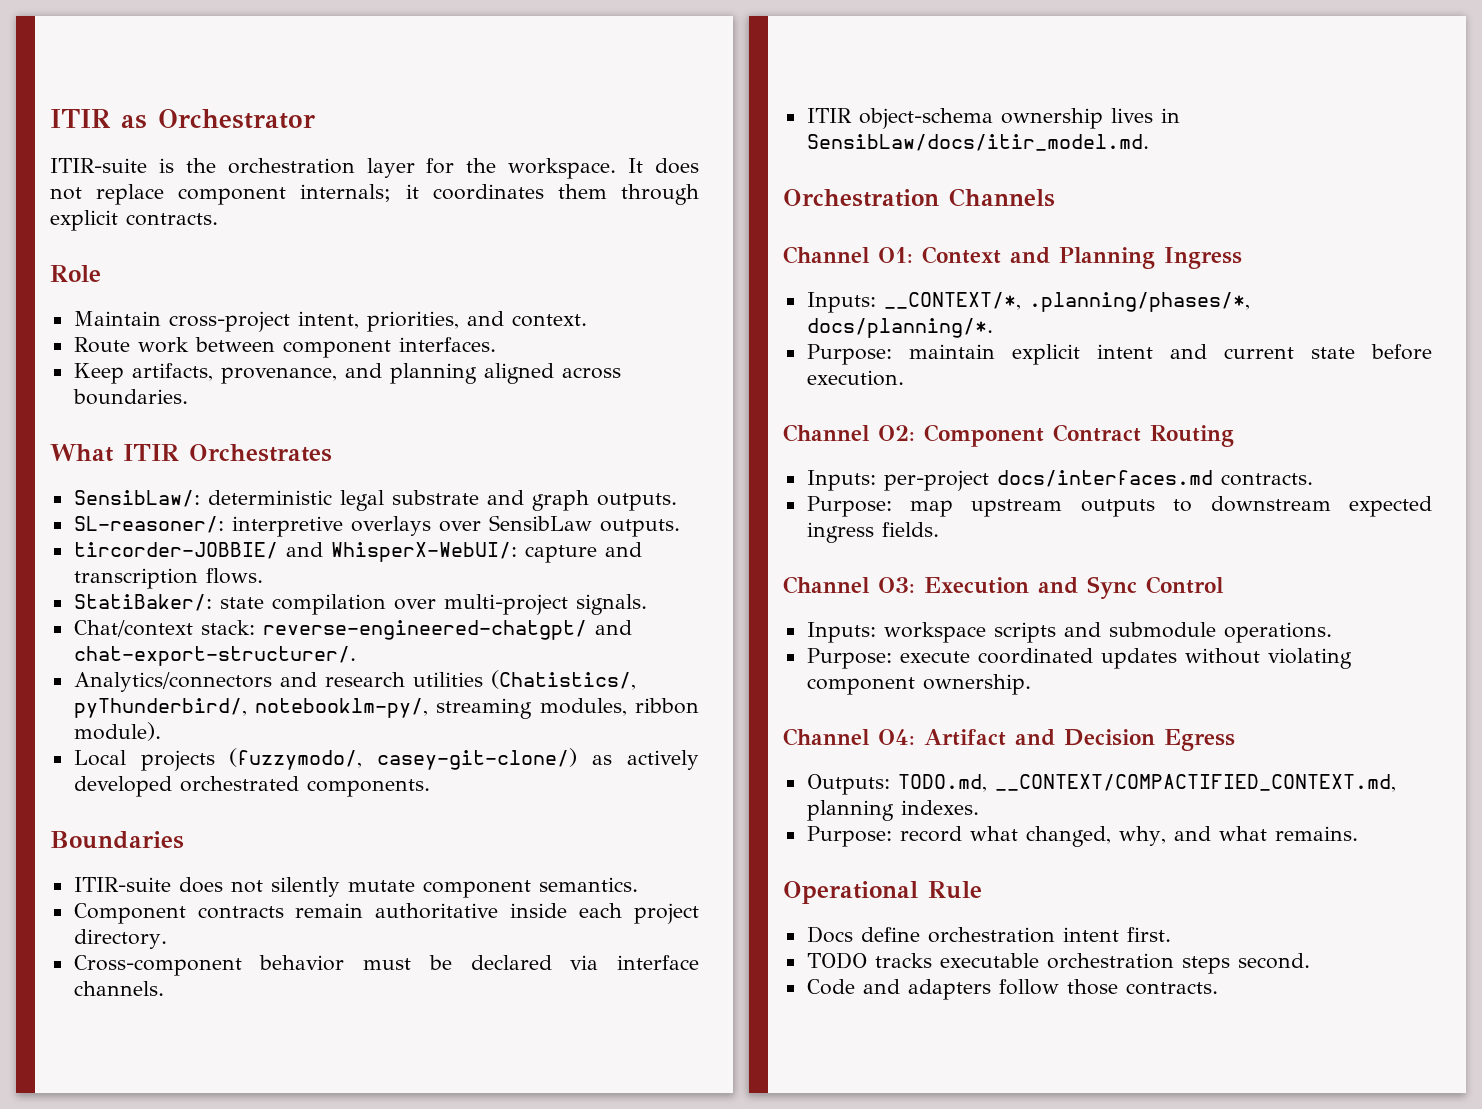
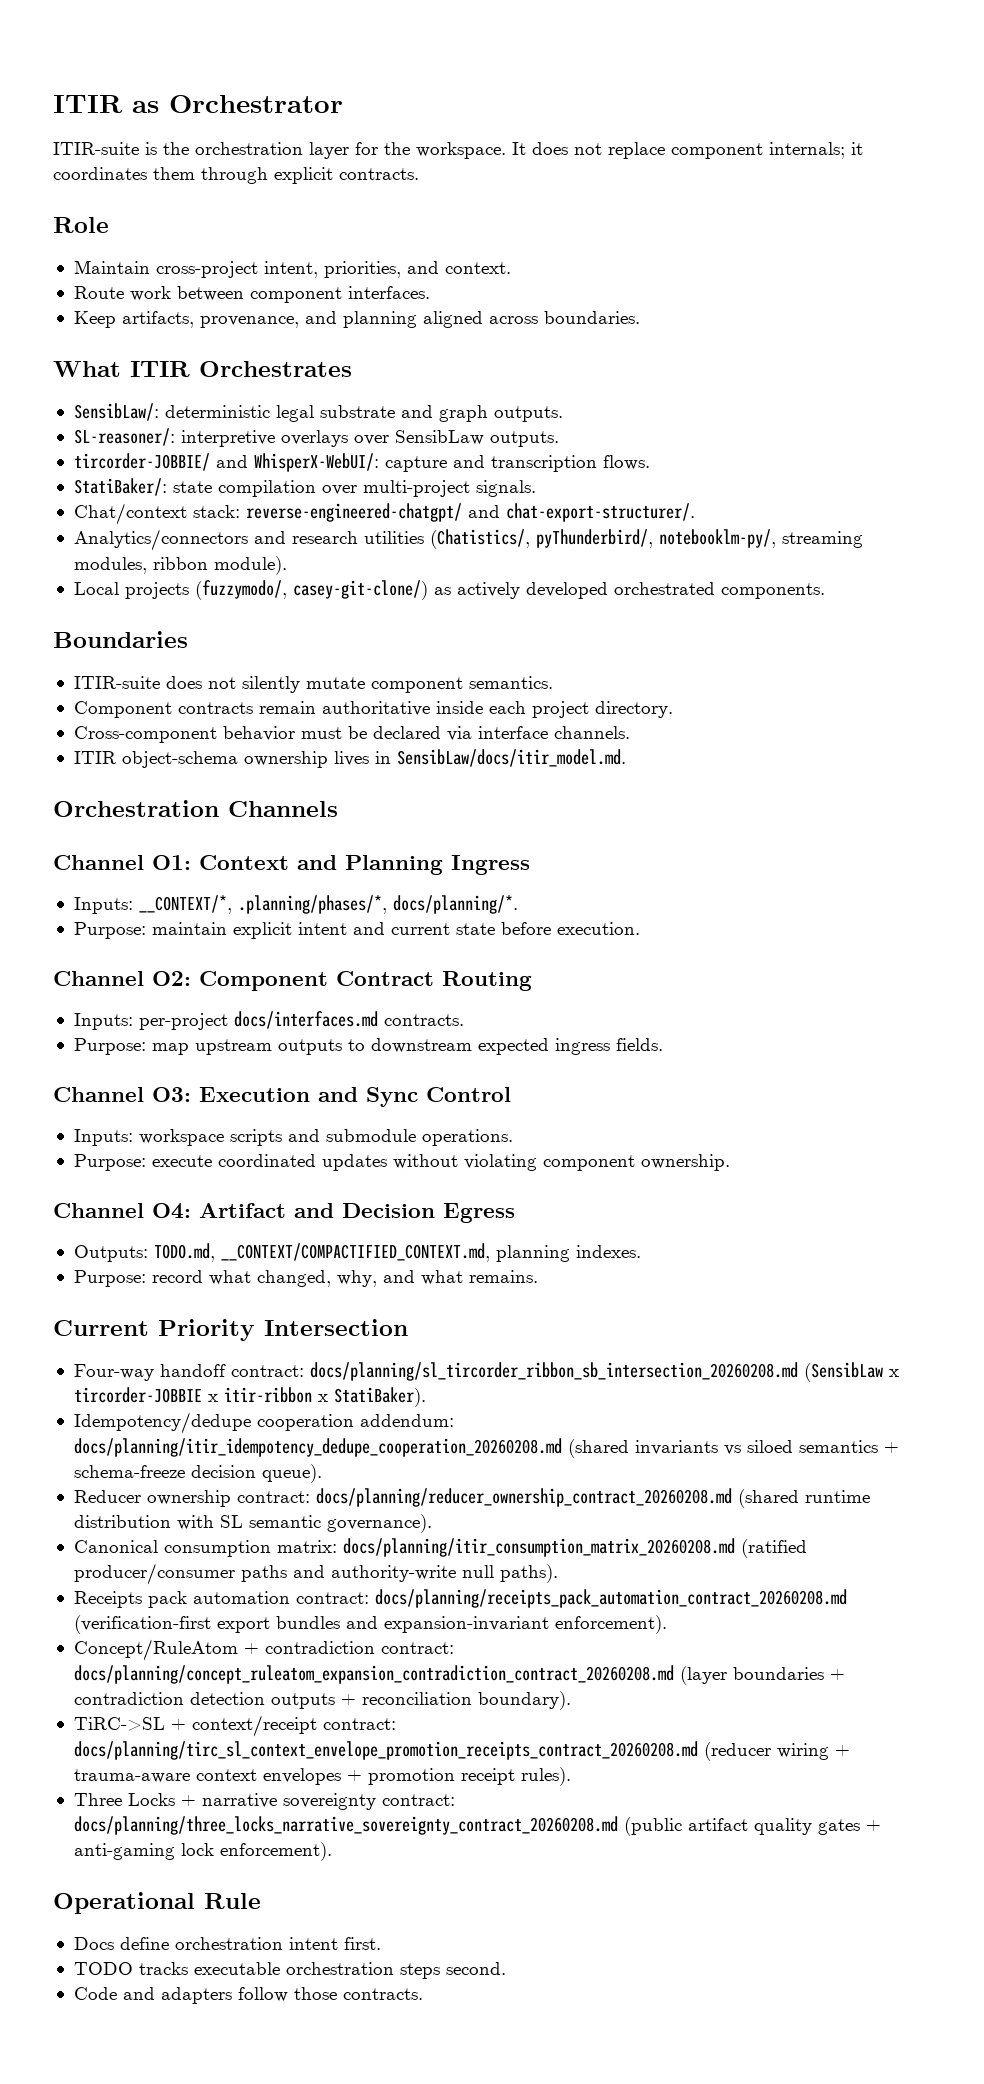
+ Current Priority Intersection
+ Four-way handoff contract: docs/planning/sl_tircorder_ribbon_sb_intersection_20260208.md (SensibLaw x tircorder-JOBBIE x itir-ribbon x StatiBaker).
+ Idempotency/dedupe cooperation addendum: docs/planning/itir_idempotency_dedupe_cooperation_20260208.md (shared invariants vs siloed semantics + schema-freeze decision queue).
+ Reducer ownership contract: docs/planning/reducer_ownership_contract_20260208.md (shared runtime distribution with SL semantic governance).
+ Canonical consumption matrix: docs/planning/itir_consumption_matrix_20260208.md (ratified producer/consumer paths and authority-write null paths).
+ Receipts pack automation contract: docs/planning/receipts_pack_automation_contract_20260208.md (verification-first export bundles and expansion-invariant enforcement).
+ Concept/RuleAtom + contradiction contract: docs/planning/concept_ruleatom_expansion_contradiction_contract_20260208.md (layer boundaries + contradiction detection outputs + reconciliation boundary).
+ TiRC->SL + context/receipt contract: docs/planning/tirc_sl_context_envelope_promotion_receipts_contract_20260208.md (reducer wiring + trauma-aware context envelopes + promotion receipt rules).
+ Three Locks + narrative sovereignty contract: docs/planning/three_locks_narrative_sovereignty_contract_20260208.md (public artifact quality gates + anti-gaming lock enforcement).

